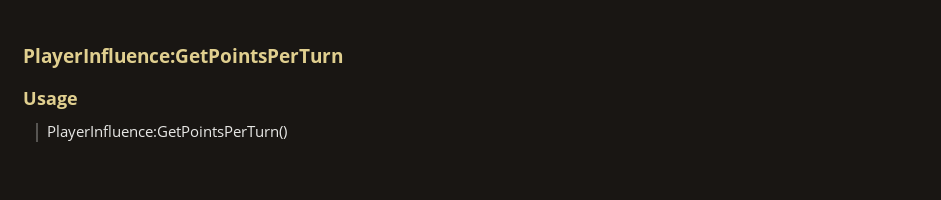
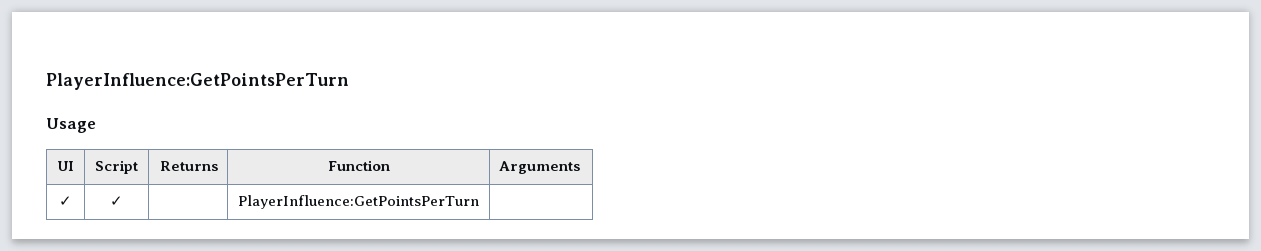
- PlayerInfluence:GetPointsPerTurn()
+ UI | Script | Returns | Function | Arguments
+ ✓ | ✓ | | PlayerInfluence:GetPointsPerTurn |

